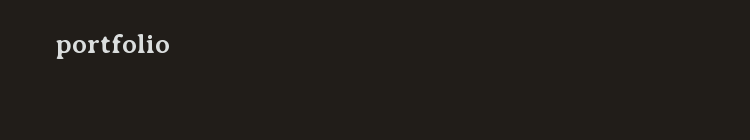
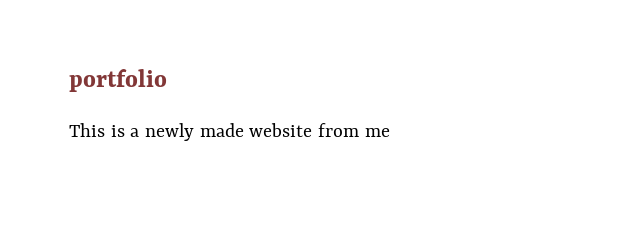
+ This is a newly made website from me

